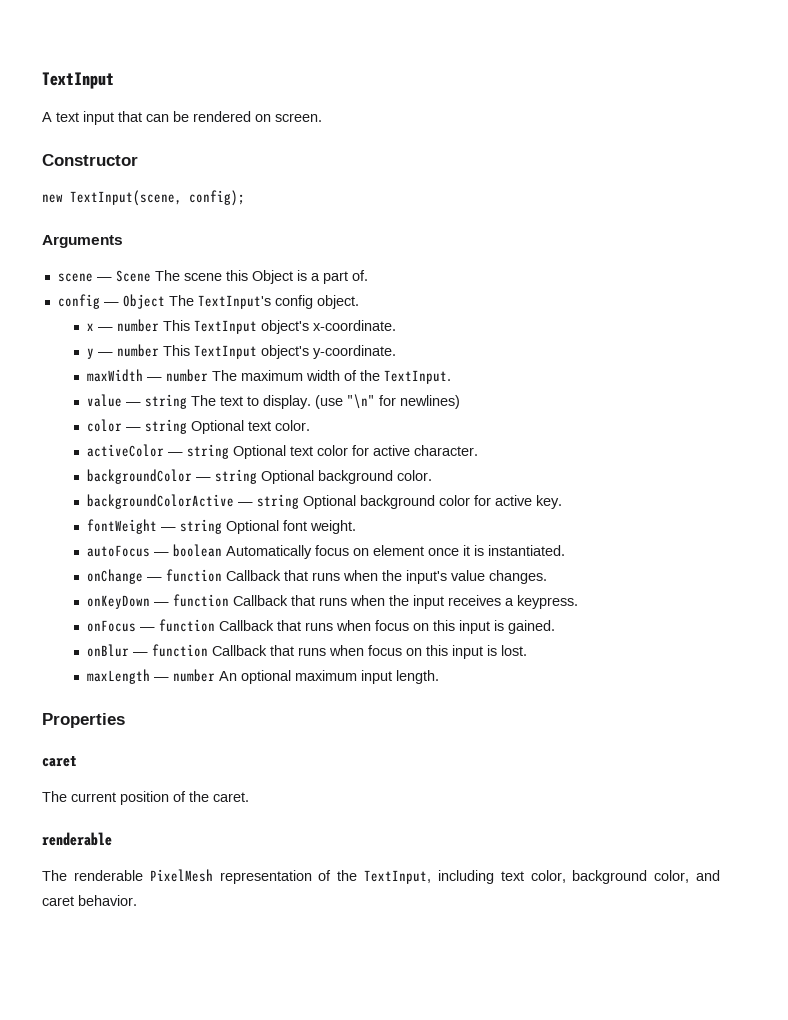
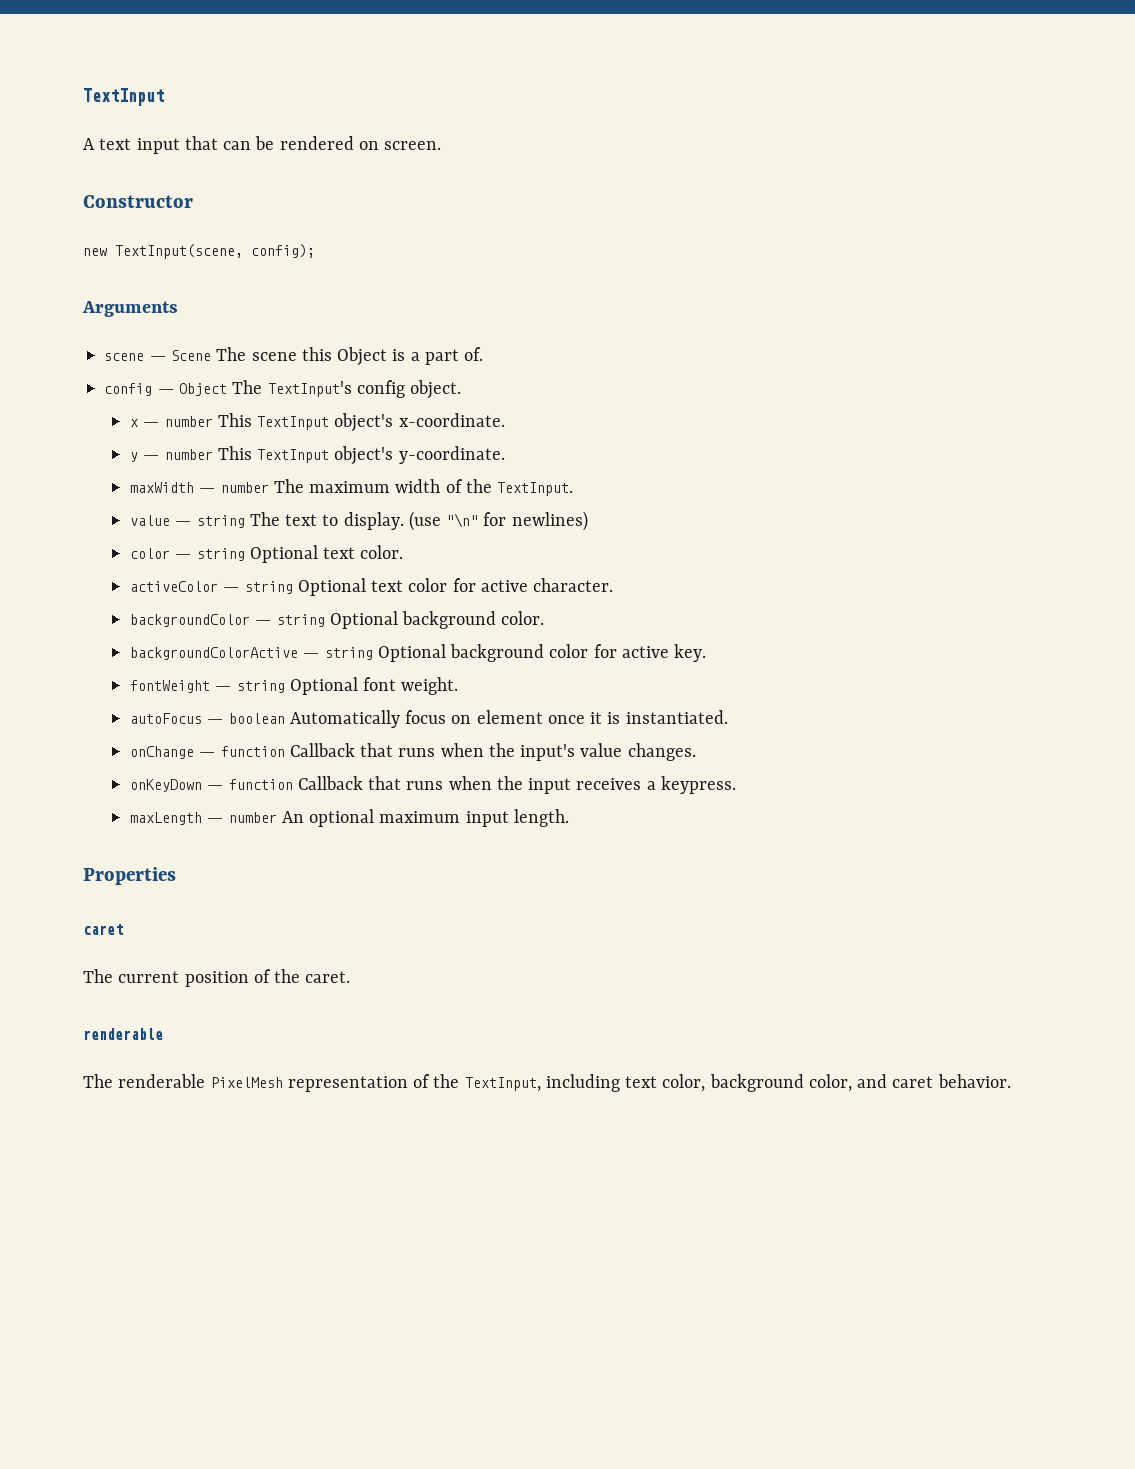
- onFocus — function Callback that runs when focus on this input is gained.
- onBlur — function Callback that runs when focus on this input is lost.

